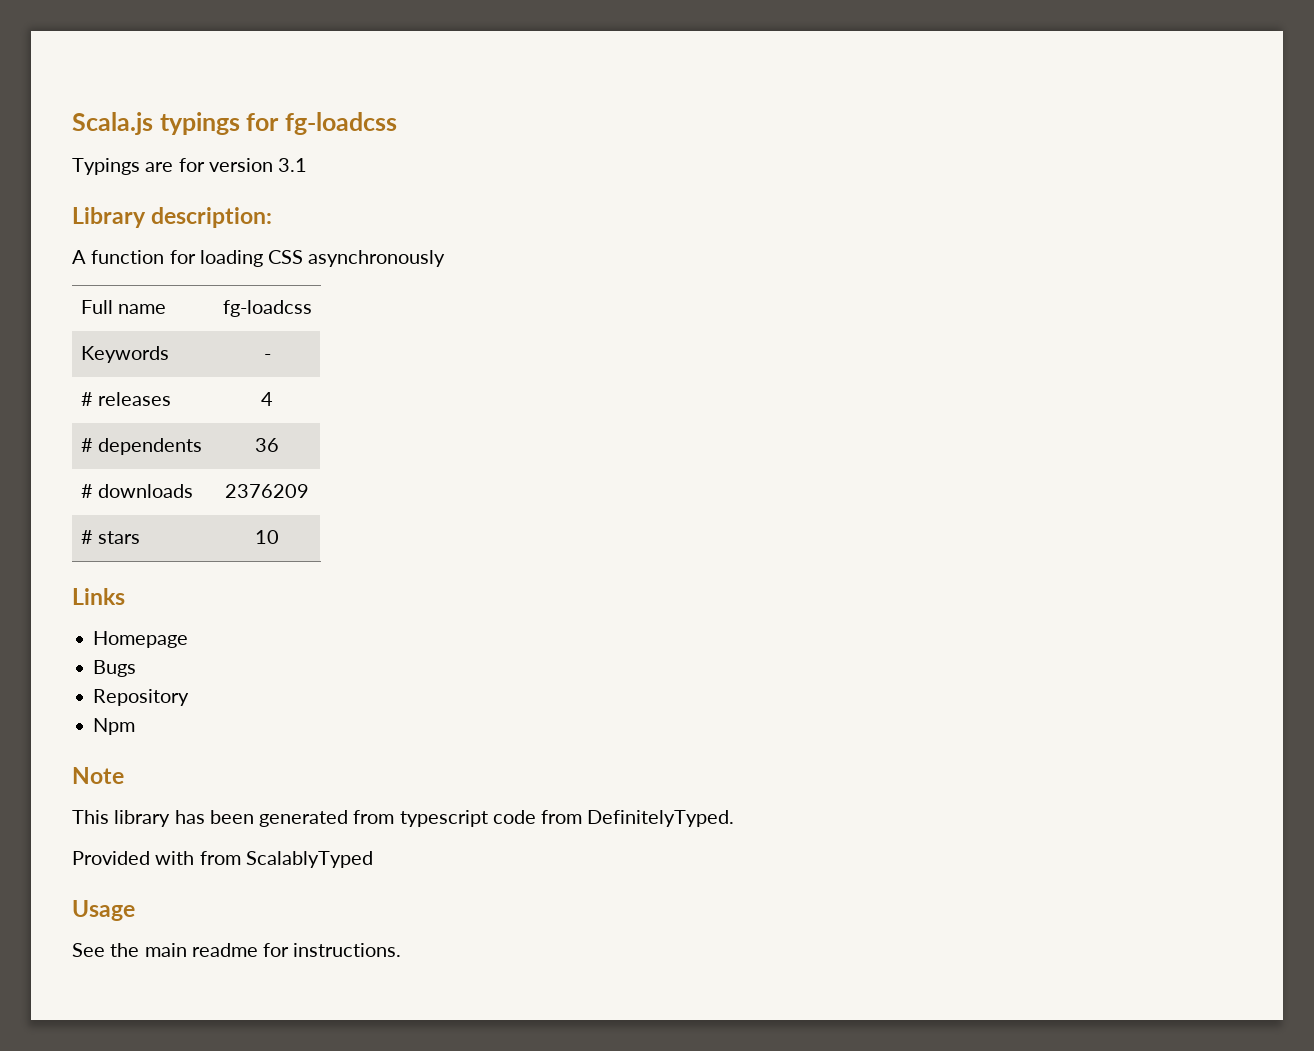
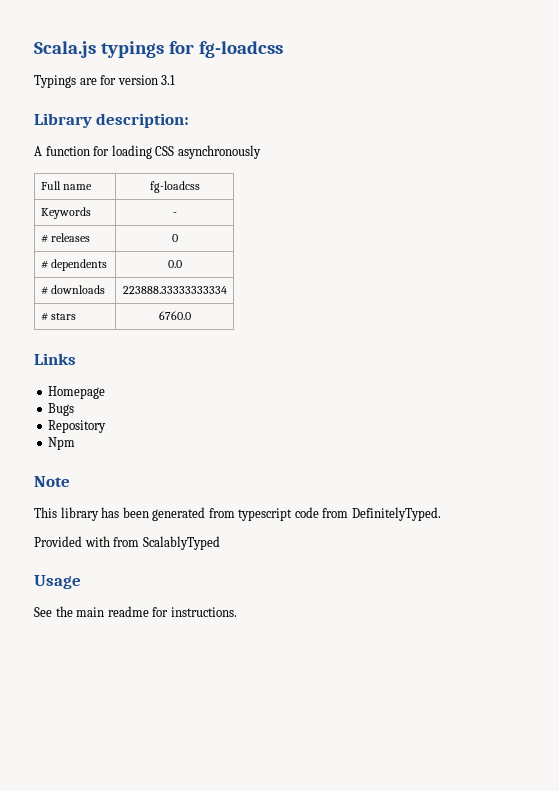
- # releases | 4
+ # releases | 0
- # dependents | 36
+ # dependents | 0.0
- # downloads | 2376209
+ # downloads | 223888.33333333334
- # stars | 10
+ # stars | 6760.0

